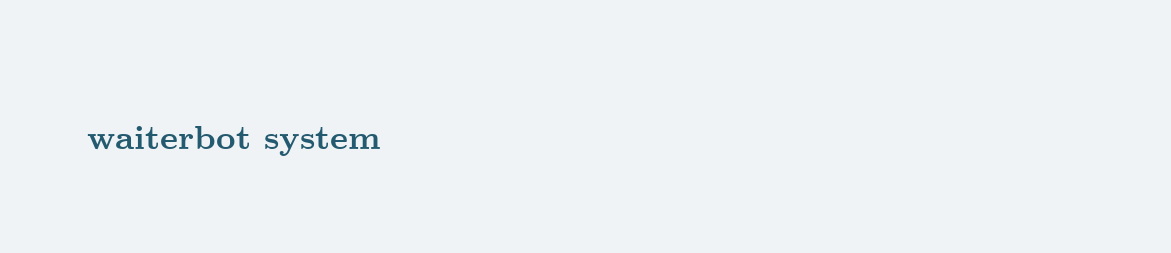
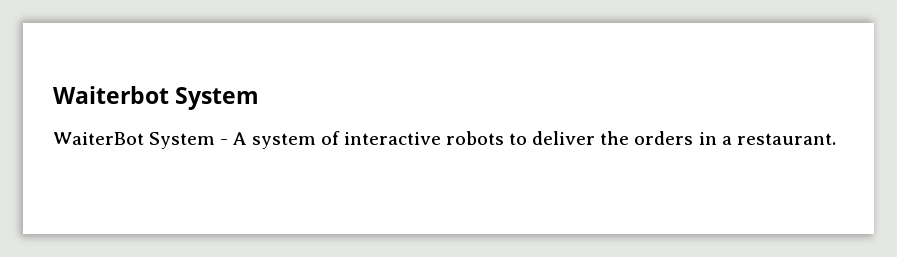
- waiterbot system
+ Waiterbot System
+ WaiterBot System - A system of interactive robots to deliver the orders in a restaurant.

